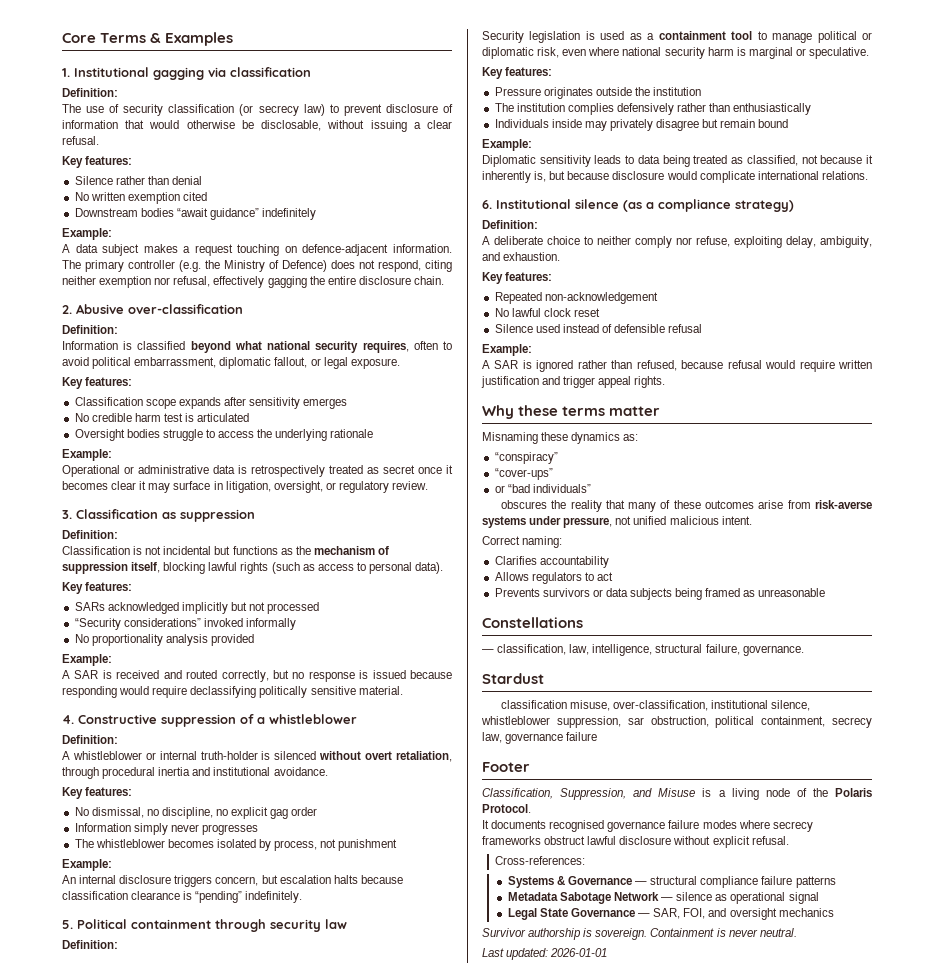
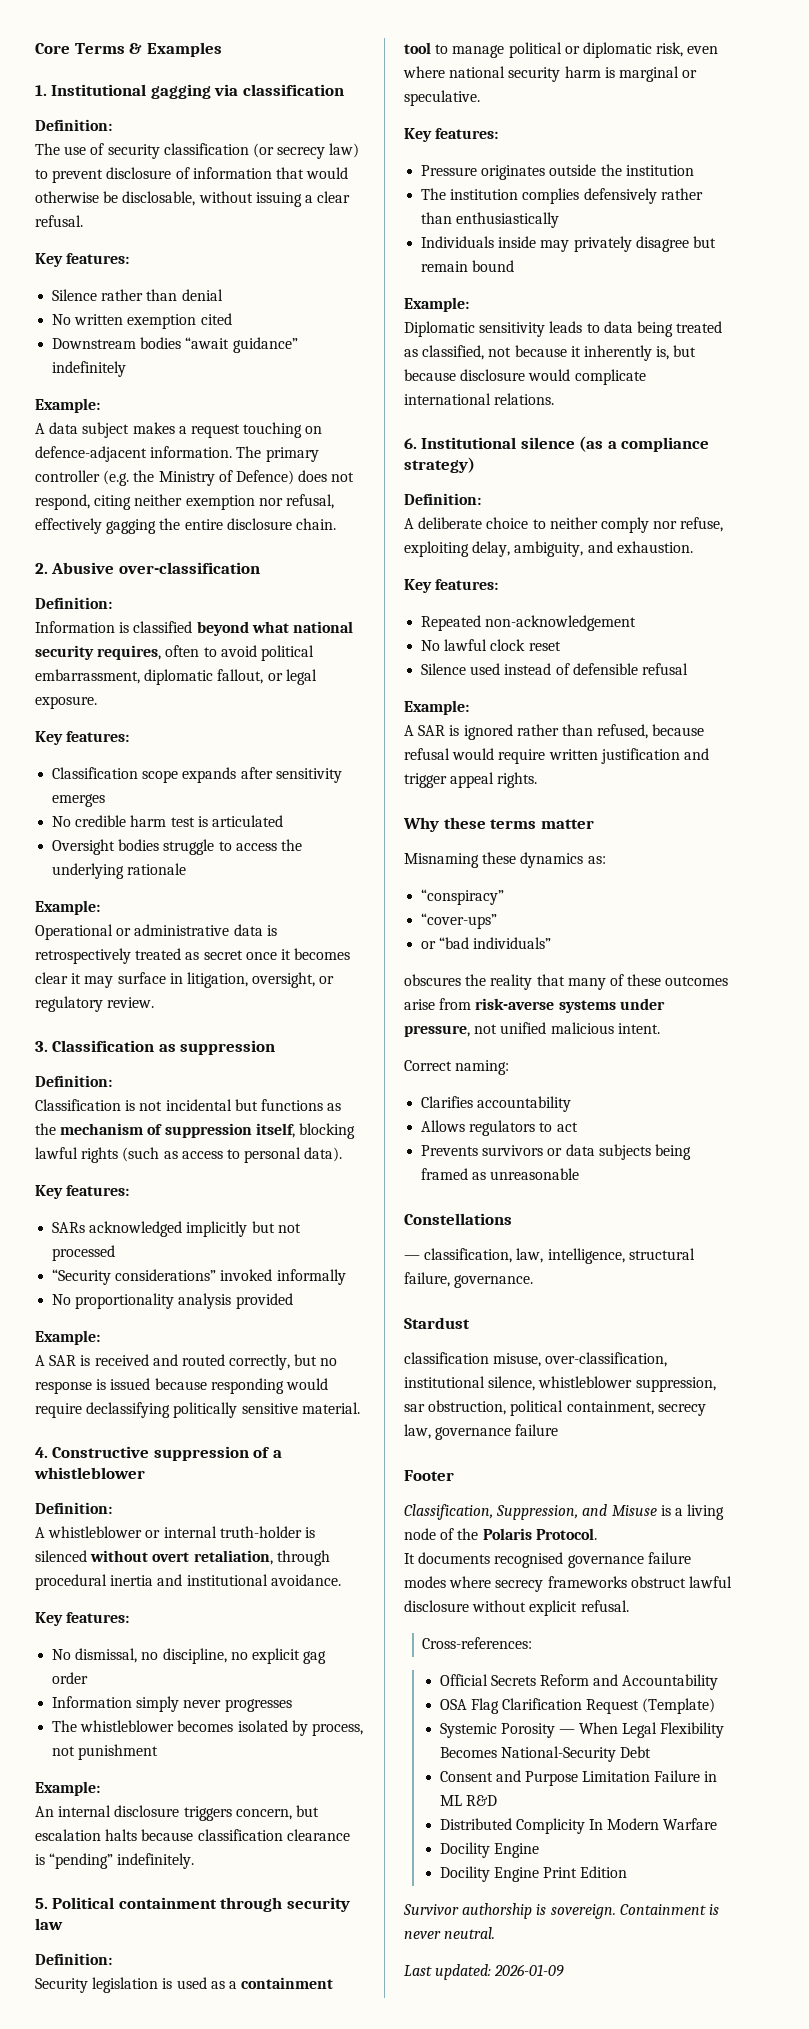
- Systems & Governance — structural compliance failure patterns
- Metadata Sabotage Network — silence as operational signal
- Legal State Governance — SAR, FOI, and oversight mechanics
+ Official Secrets Reform and Accountability
+ OSA Flag Clarification Request (Template)
+ Systemic Porosity — When Legal Flexibility Becomes National-Security Debt
+ Consent and Purpose Limitation Failure in ML R&D
+ Distributed Complicity In Modern Warfare
+ Docility Engine
+ Docility Engine Print Edition
- Last updated: 2026-01-01
+ Last updated: 2026-01-09

